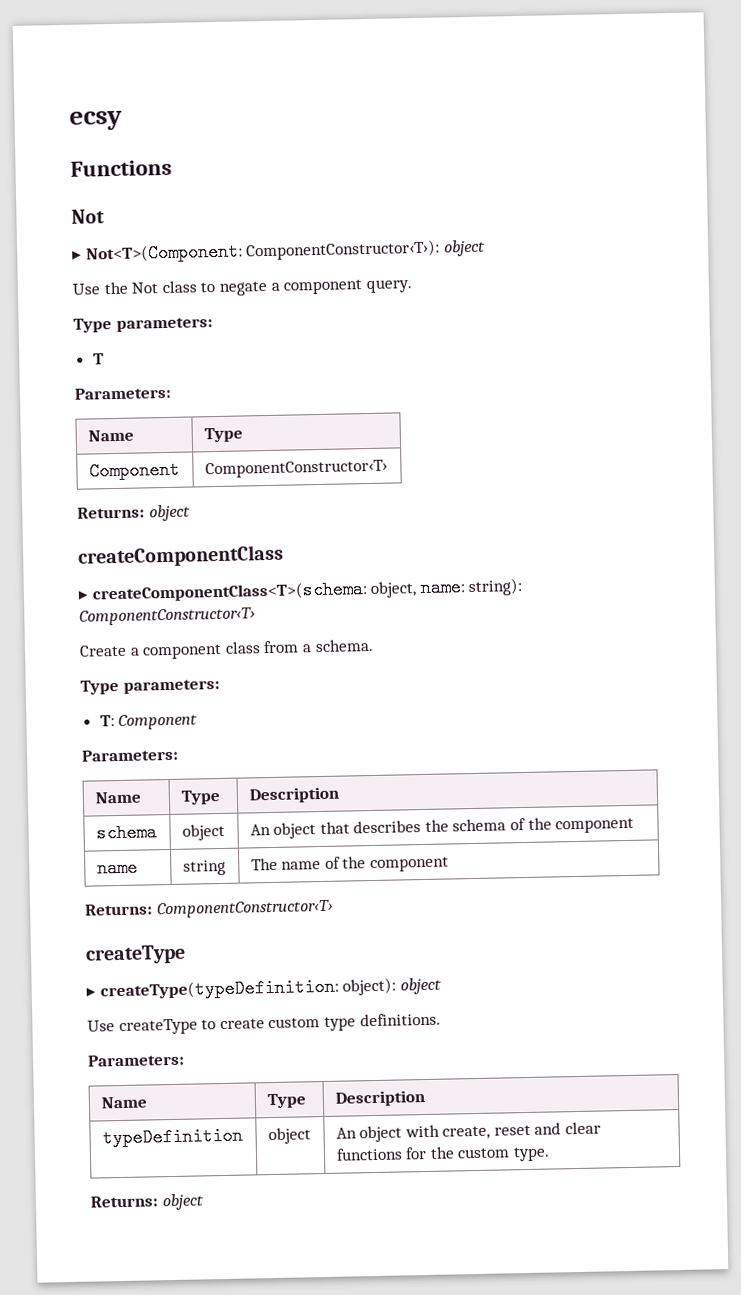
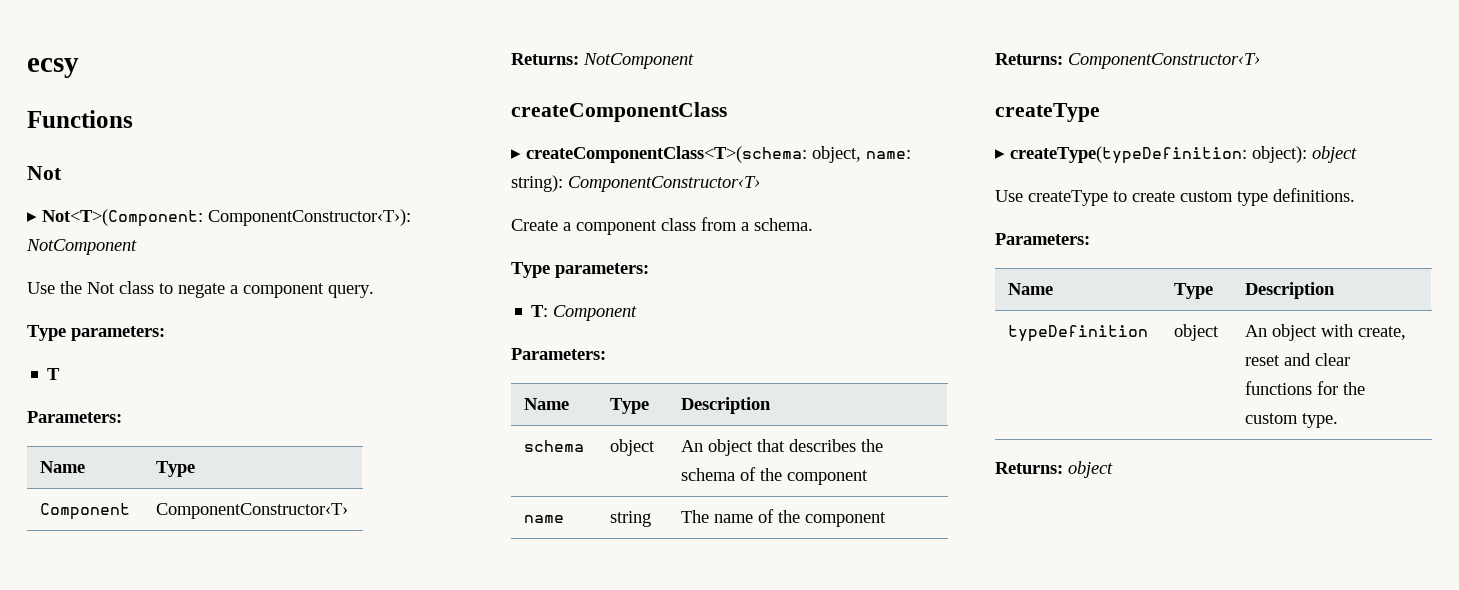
- ▸ Not<T>(Component: ComponentConstructor‹T›): object
+ ▸ Not<T>(Component: ComponentConstructor‹T›): NotComponent
  Component | ComponentConstructor‹T›
- Returns: object
+ Returns: NotComponent

